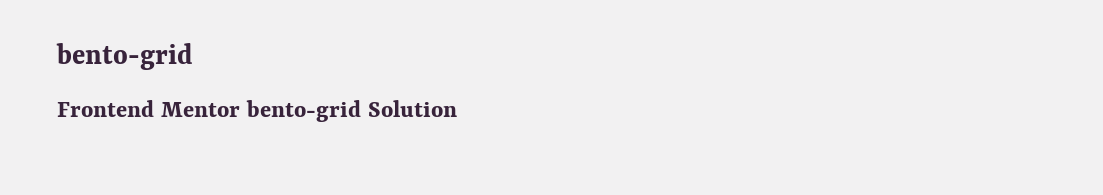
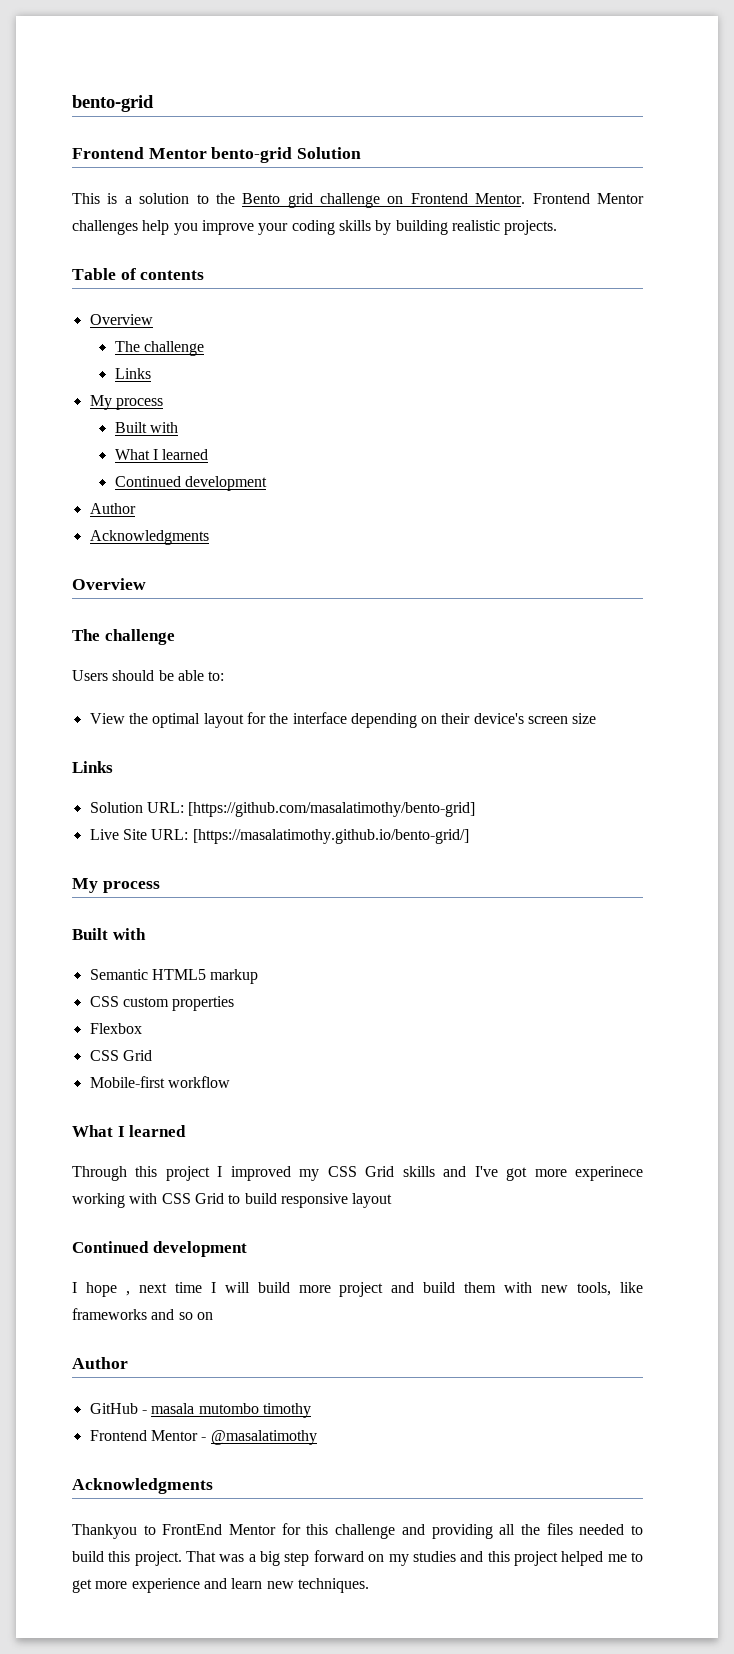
+ This is a solution to the Bento grid challenge on Frontend Mentor. Frontend Mentor challenges help you improve your coding skills by building realistic projects.
+ Table of contents
+ Overview
+ The challenge
+ Links
+ My process
+ Built with
+ What I learned
+ Continued development
+ Author
+ Acknowledgments
+ Overview
+ The challenge
+ Users should be able to:
+ View the optimal layout for the interface depending on their device's screen size
+ Links
+ Solution URL: [https://github.com/masalatimothy/bento-grid]
+ Live Site URL: [https://masalatimothy.github.io/bento-grid/]
+ My process
+ Built with
+ Semantic HTML5 markup
+ CSS custom properties
+ Flexbox
+ CSS Grid
+ Mobile-first workflow
+ What I learned
+ Through this project I improved my CSS Grid skills and I've got more experinece working with CSS Grid to build responsive layout
+ Continued development
+ I hope , next time I will build more project and build them with new tools, like frameworks and so on
+ Author
+ GitHub - masala mutombo timothy
+ Frontend Mentor - @masalatimothy
+ Acknowledgments
+ Thankyou to FrontEnd Mentor for this challenge and providing all the files needed to build this project. That was a big step forward on my studies and this project helped me to get more experience and learn new techniques.

